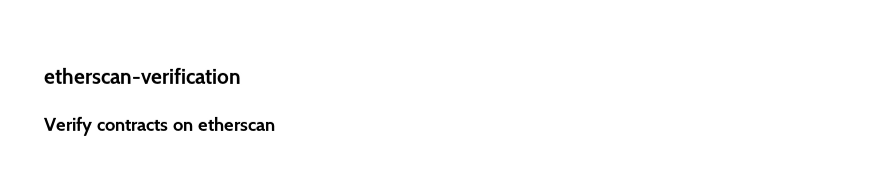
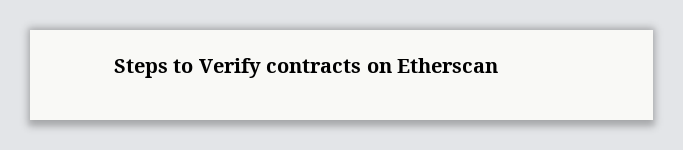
- etherscan-verification
- Verify contracts on etherscan
+ Steps to Verify contracts on Etherscan

